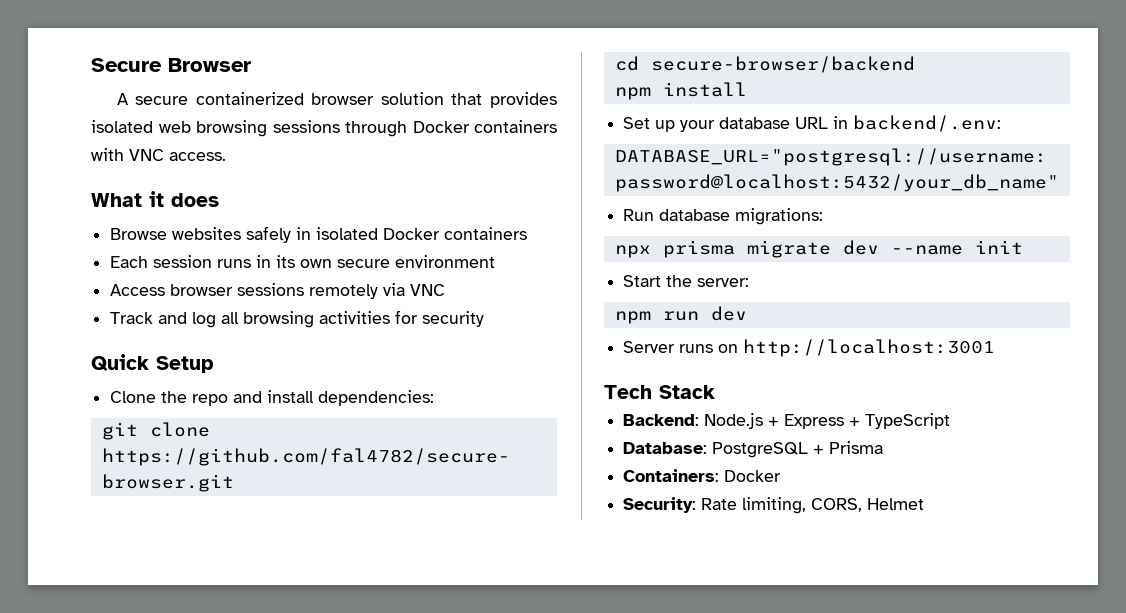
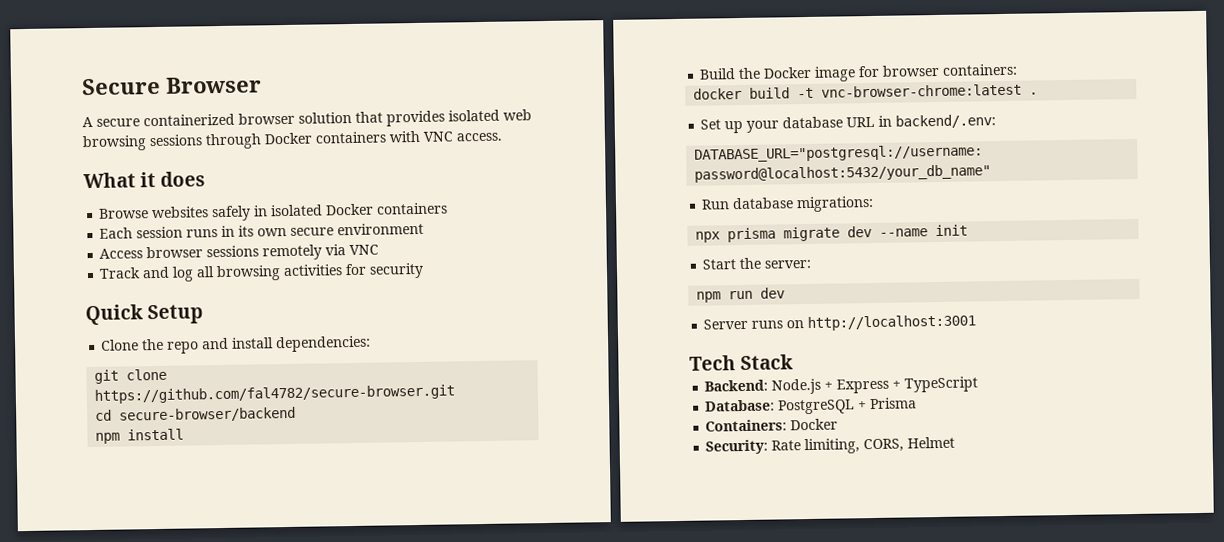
+ Build the Docker image for browser containers:
+ docker build -t vnc-browser-chrome:latest .

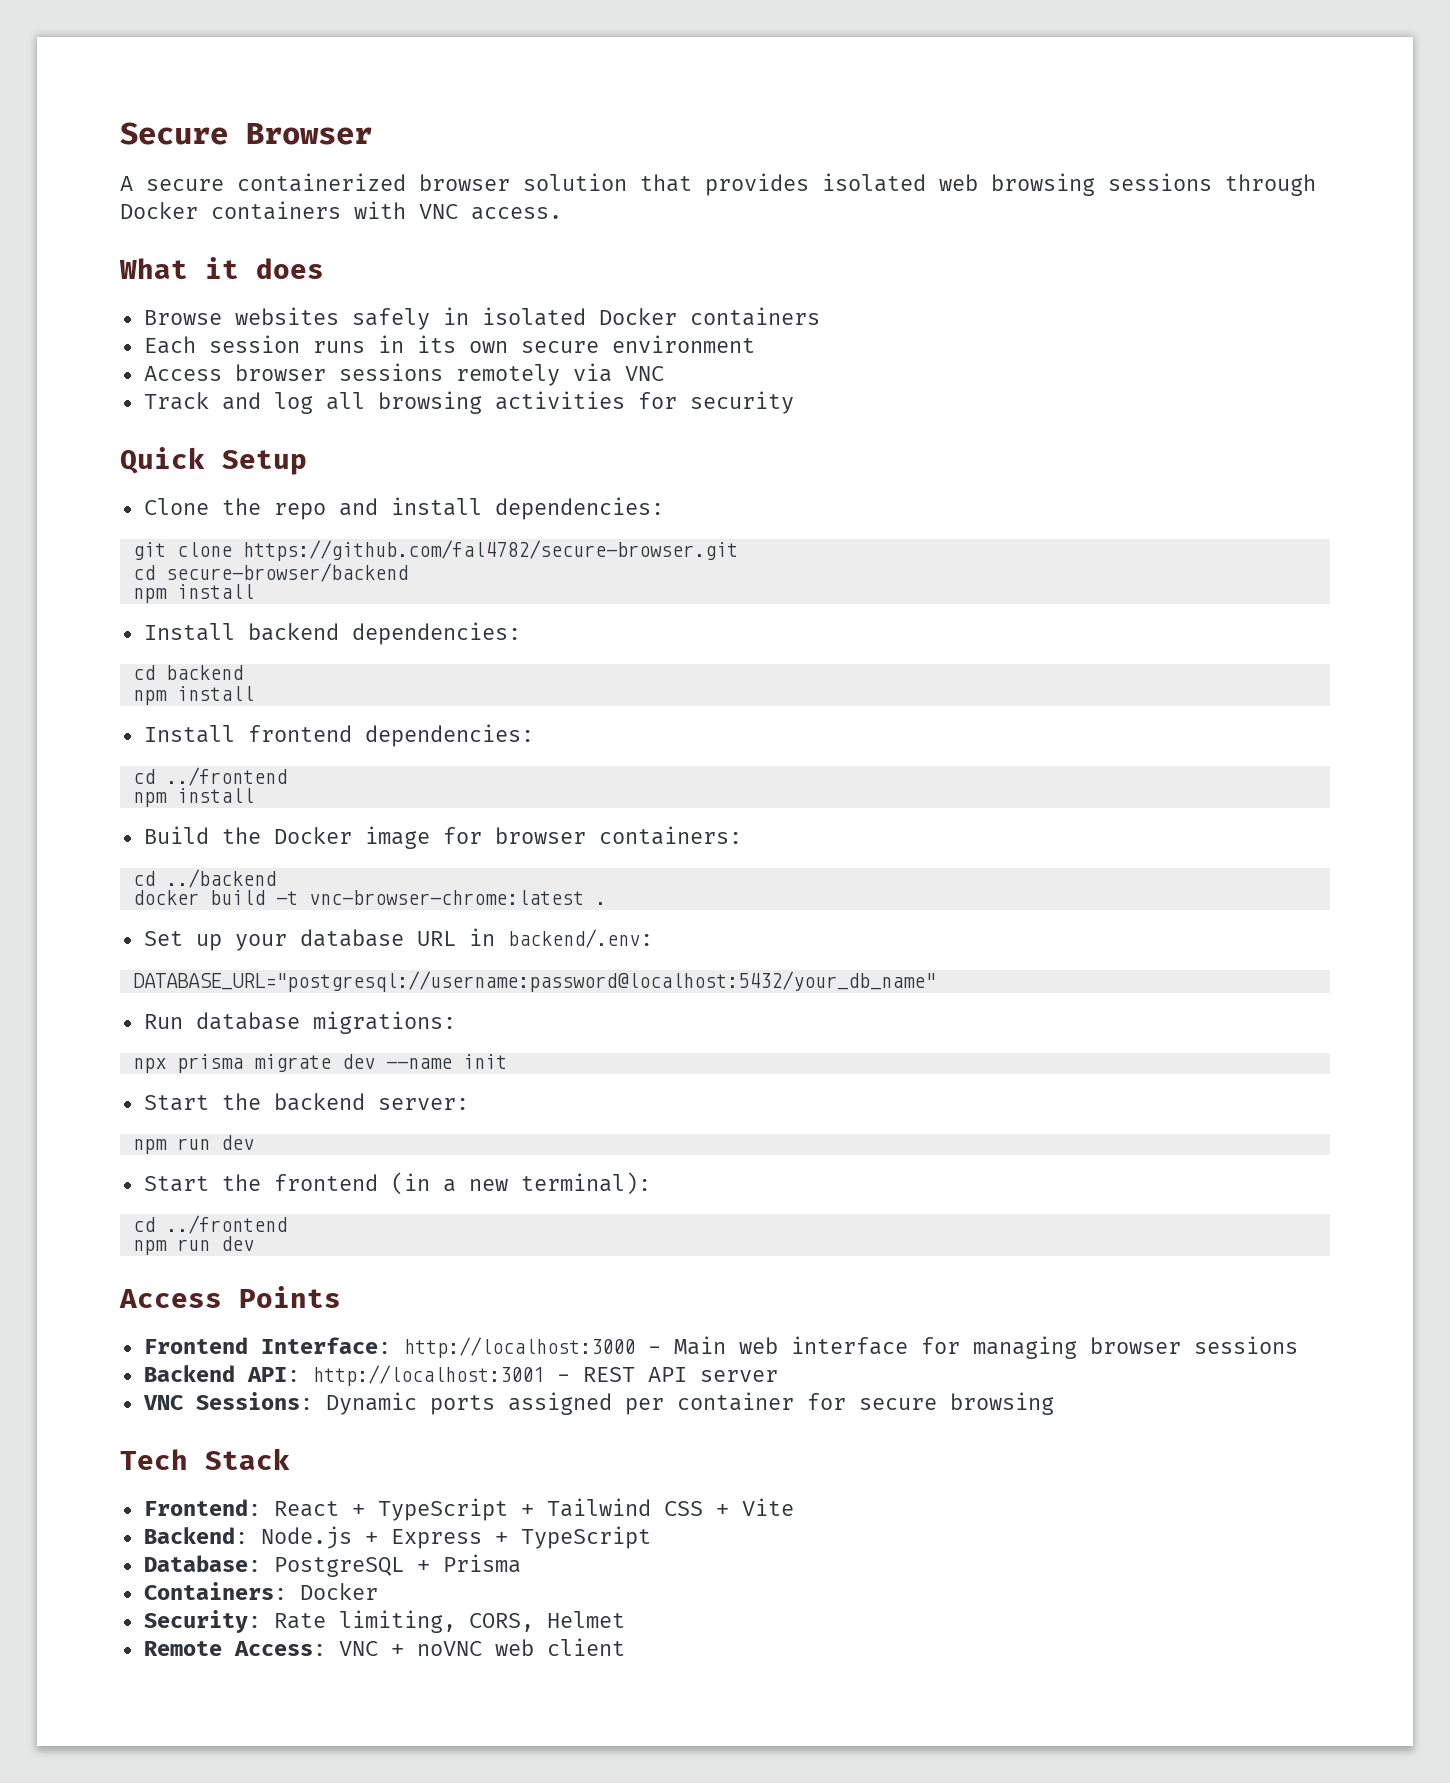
+ Install backend dependencies:
+ cd backend
+ npm install
+ Install frontend dependencies:
+ cd ../frontend
+ npm install
+ cd ../backend
- Start the server:
+ Start the backend server:
- Server runs on http://localhost:3001
+ Start the frontend (in a new terminal):
+ cd ../frontend
+ npm run dev
+ Access Points
+ Frontend Interface: http://localhost:3000 - Main web interface for managing browser sessions
+ Backend API: http://localhost:3001 - REST API server
+ VNC Sessions: Dynamic ports assigned per container for secure browsing
  Tech Stack
+ Frontend: React + TypeScript + Tailwind CSS + Vite
+ Remote Access: VNC + noVNC web client

